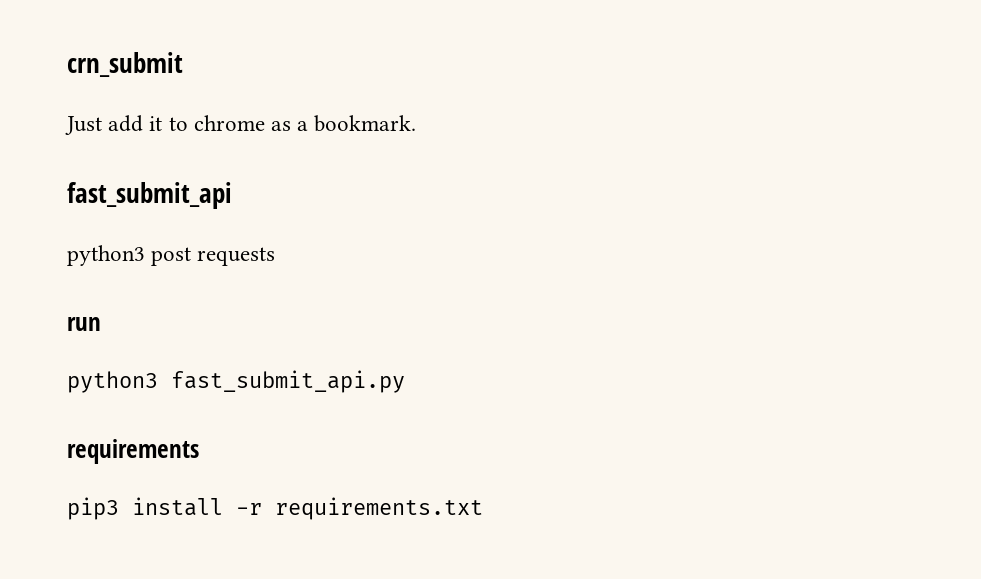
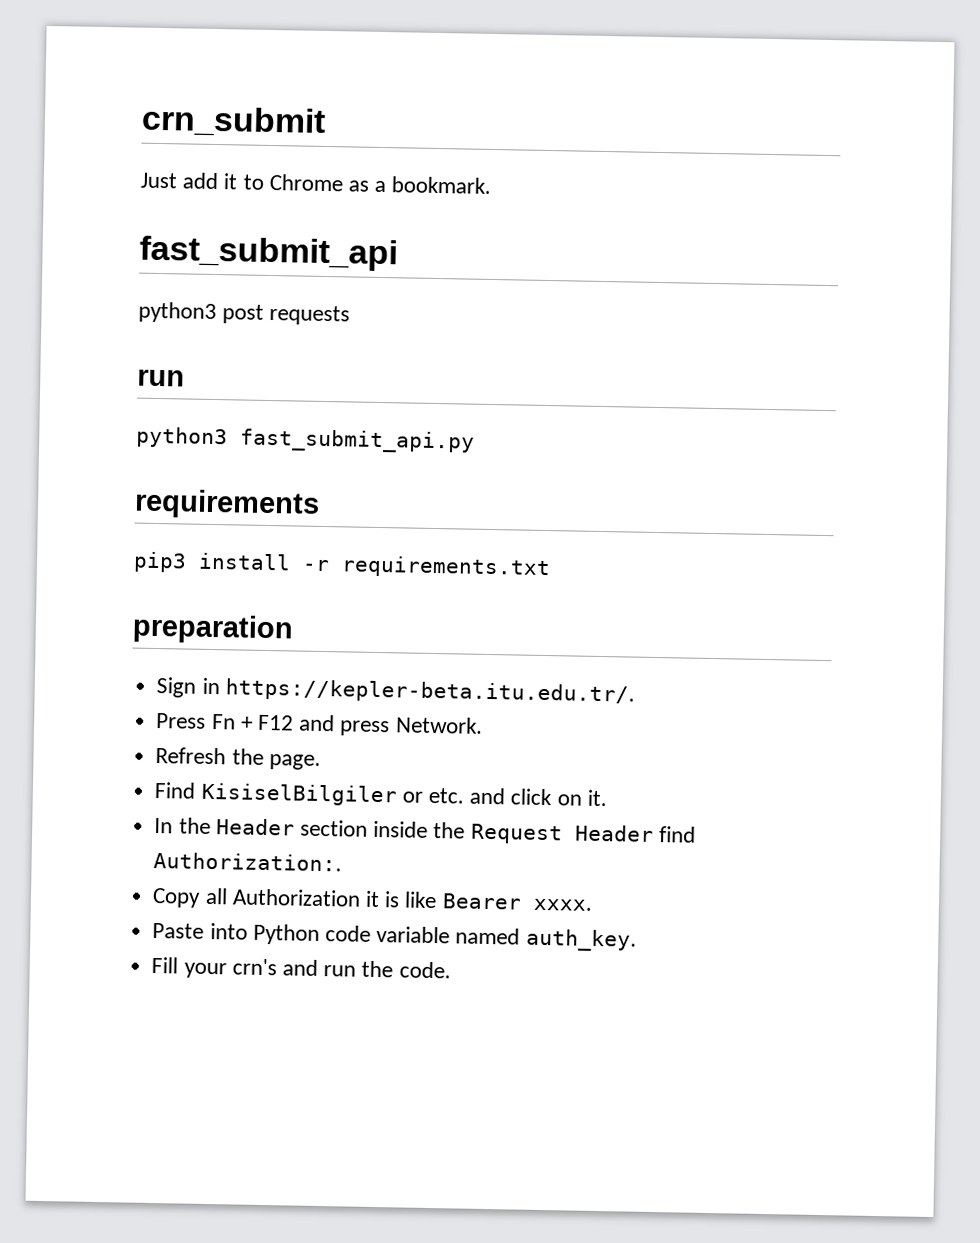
- Just add it to chrome as a bookmark.
+ Just add it to Chrome as a bookmark.
+ preparation
+ Sign in https://kepler-beta.itu.edu.tr/.
+ Press Fn + F12 and press Network.
+ Refresh the page.
+ Find KisiselBilgiler or etc. and click on it.
+ In the Header section inside the Request Header find Authorization:.
+ Copy all Authorization it is like Bearer xxxx.
+ Paste into Python code variable named auth_key.
+ Fill your crn's and run the code.

